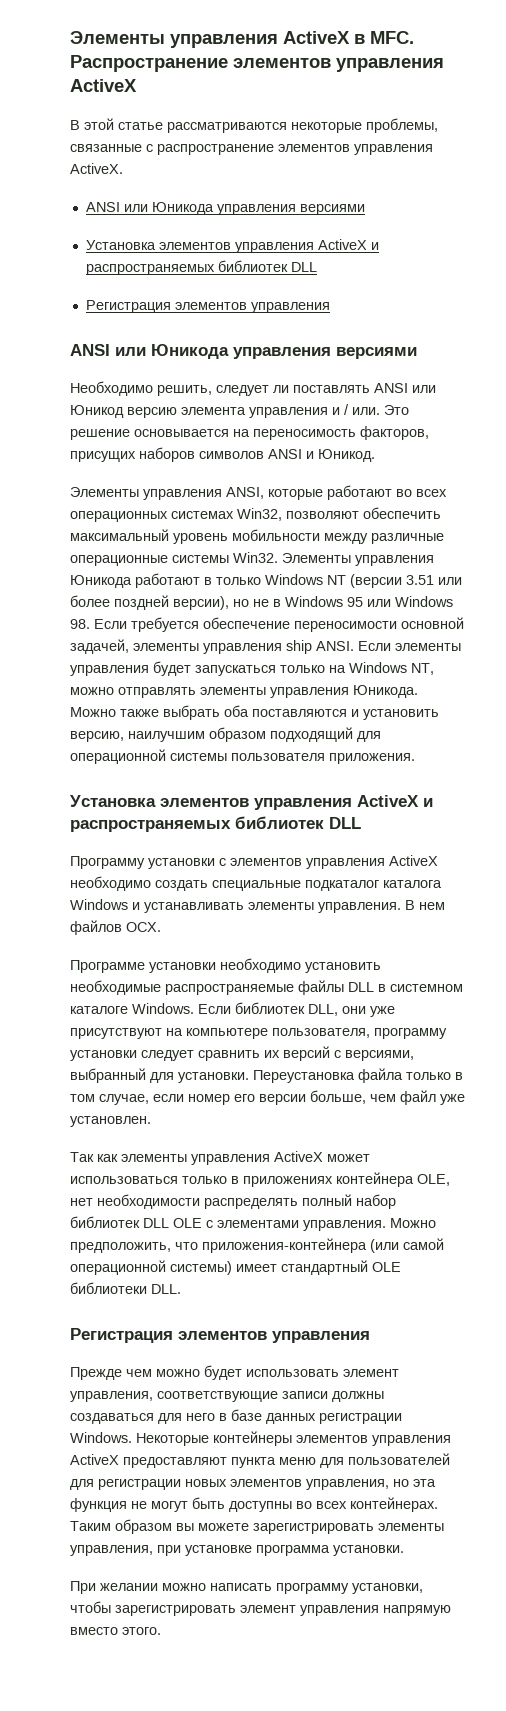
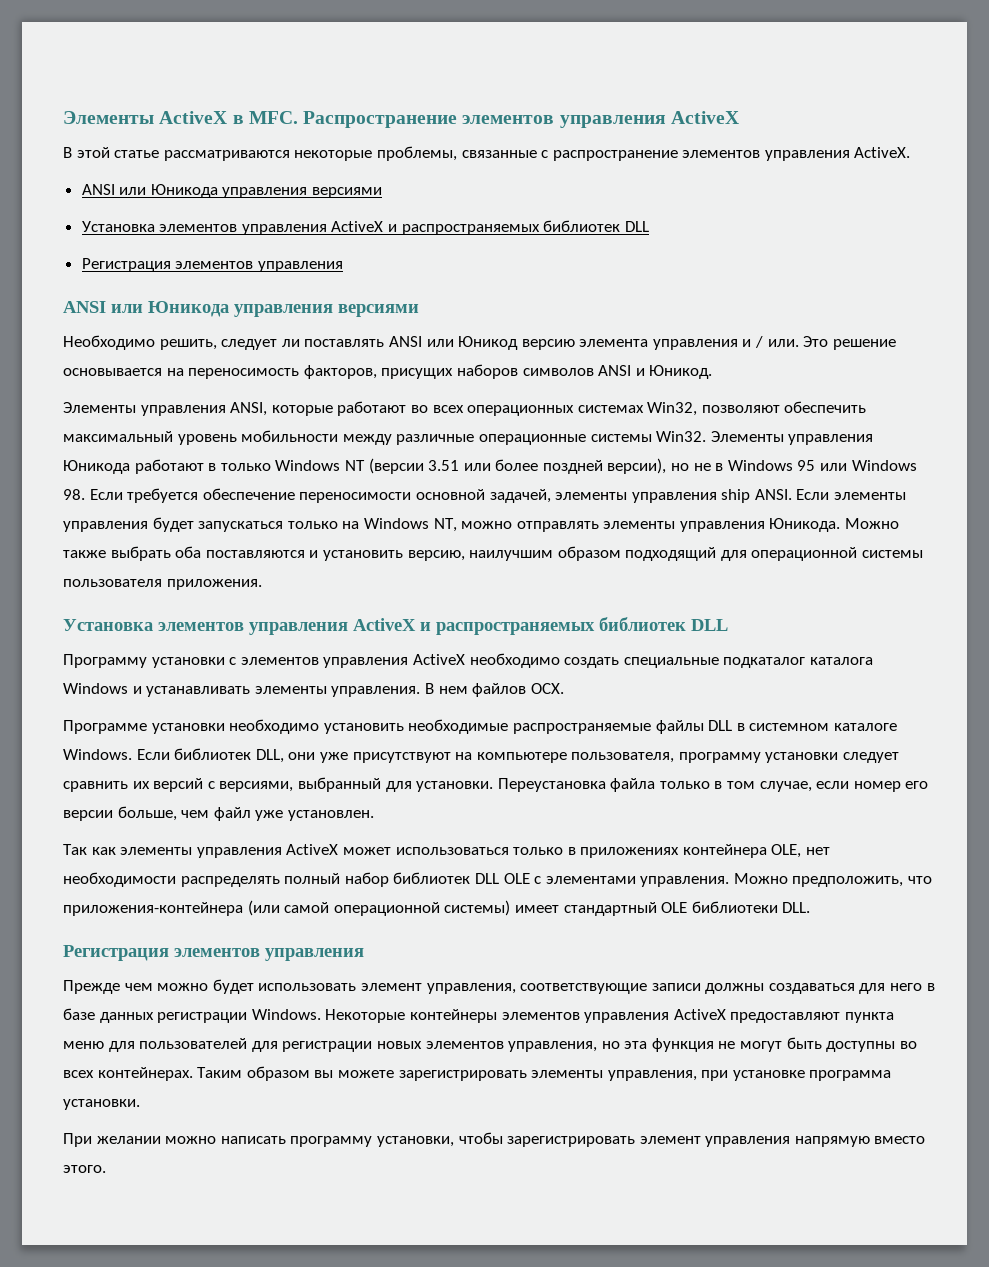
- Элементы управления ActiveX в MFC. Распространение элементов управления ActiveX
+ Элементы ActiveX в MFC. Распространение элементов управления ActiveX

